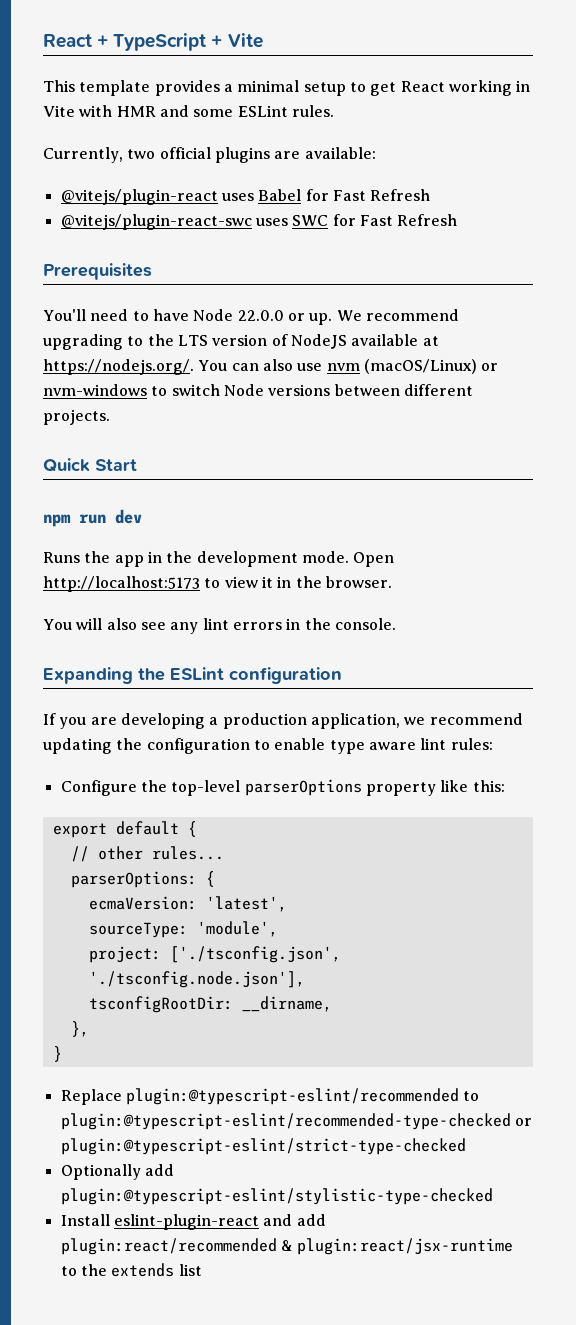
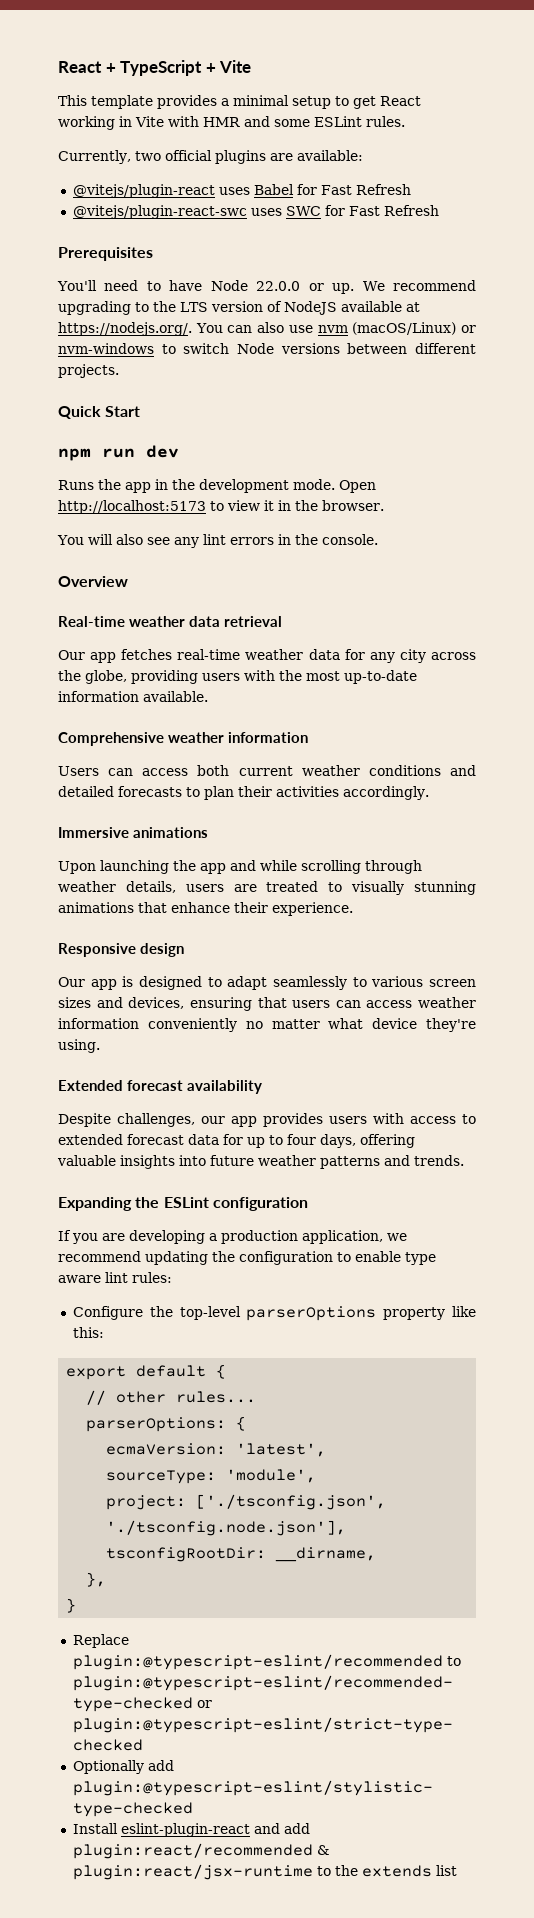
+ Overview
+ Real-time weather data retrieval
+ Our app fetches real-time weather data for any city across the globe, providing users with the most up-to-date information available.
+ Comprehensive weather information
+ Users can access both current weather conditions and detailed forecasts to plan their activities accordingly.
+ Immersive animations
+ Upon launching the app and while scrolling through weather details, users are treated to visually stunning animations that enhance their experience.
+ Responsive design
+ Our app is designed to adapt seamlessly to various screen sizes and devices, ensuring that users can access weather information conveniently no matter what device they're using.
+ Extended forecast availability
+ Despite challenges, our app provides users with access to extended forecast data for up to four days, offering valuable insights into future weather patterns and trends.

